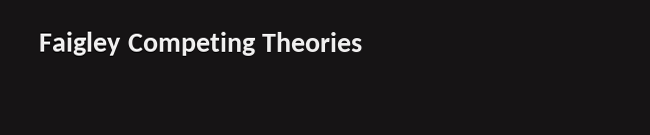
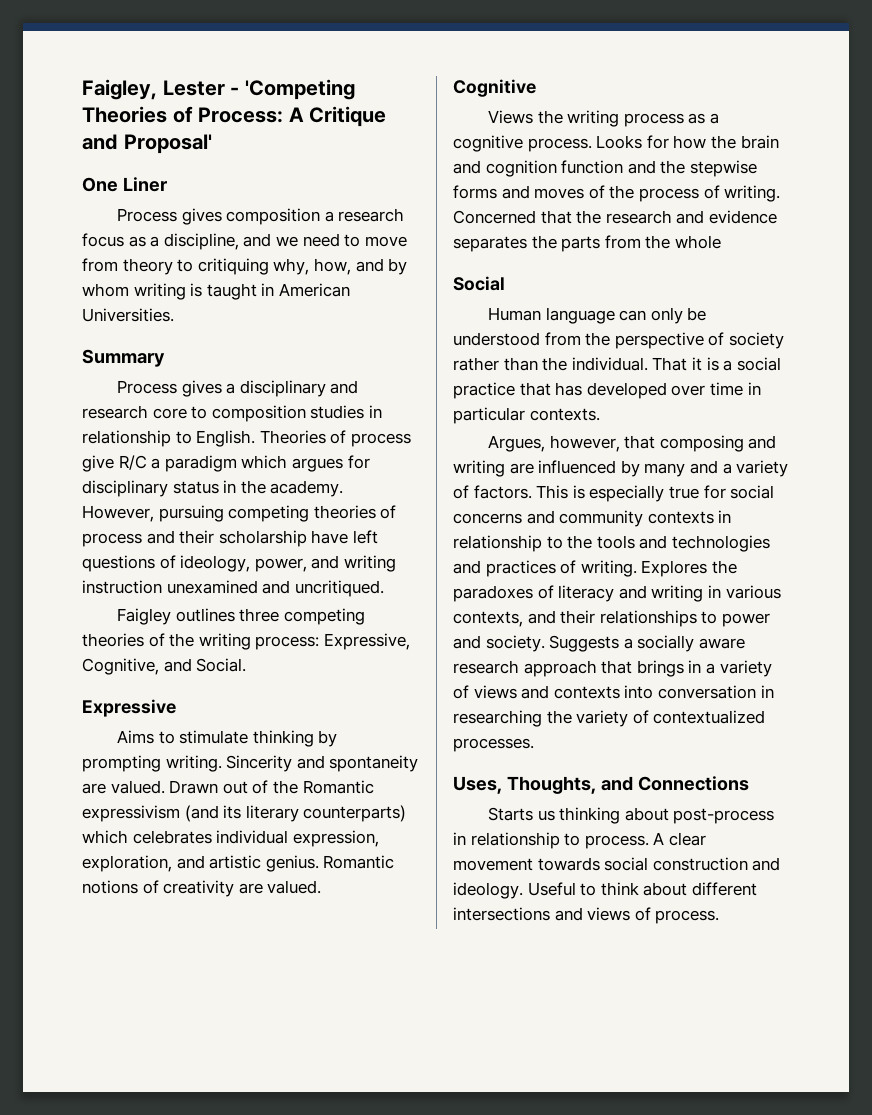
- Faigley Competing Theories
+ Faigley, Lester - 'Competing Theories of Process: A Critique and Proposal'
+ One Liner
+ Process gives composition a research focus as a discipline, and we need to move from theory to critiquing why, how, and by whom writing is taught in American Universities.
+ Summary
+ Process gives a disciplinary and research core to composition studies in relationship to English. Theories of process give R/C a paradigm which argues for disciplinary status in the academy. However, pursuing competing theories of process and their scholarship have left questions of ideology, power, and writing instruction unexamined and uncritiqued.
+ Faigley outlines three competing theories of the writing process: Expressive, Cognitive, and Social.
+ Expressive
+ Aims to stimulate thinking by prompting writing. Sincerity and spontaneity are valued. Drawn out of the Romantic expressivism (and its literary counterparts) which celebrates individual expression, exploration, and artistic genius. Romantic notions of creativity are valued.
+ Cognitive
+ Views the writing process as a cognitive process. Looks for how the brain and cognition function and the stepwise forms and moves of the process of writing. Concerned that the research and evidence separates the parts from the whole
+ Social
+ Human language can only be understood from the perspective of society rather than the individual. That it is a social practice that has developed over time in particular contexts.
+ Argues, however, that composing and writing are influenced by many and a variety of factors. This is especially true for social concerns and community contexts in relationship to the tools and technologies and practices of writing. Explores the paradoxes of literacy and writing in various contexts, and their relationships to power and society. Suggests a socially aware research approach that brings in a variety of views and contexts into conversation in researching the variety of contextualized processes.
+ Uses, Thoughts, and Connections
+ Starts us thinking about post-process in relationship to process. A clear movement towards social construction and ideology. Useful to think about different intersections and views of process.

